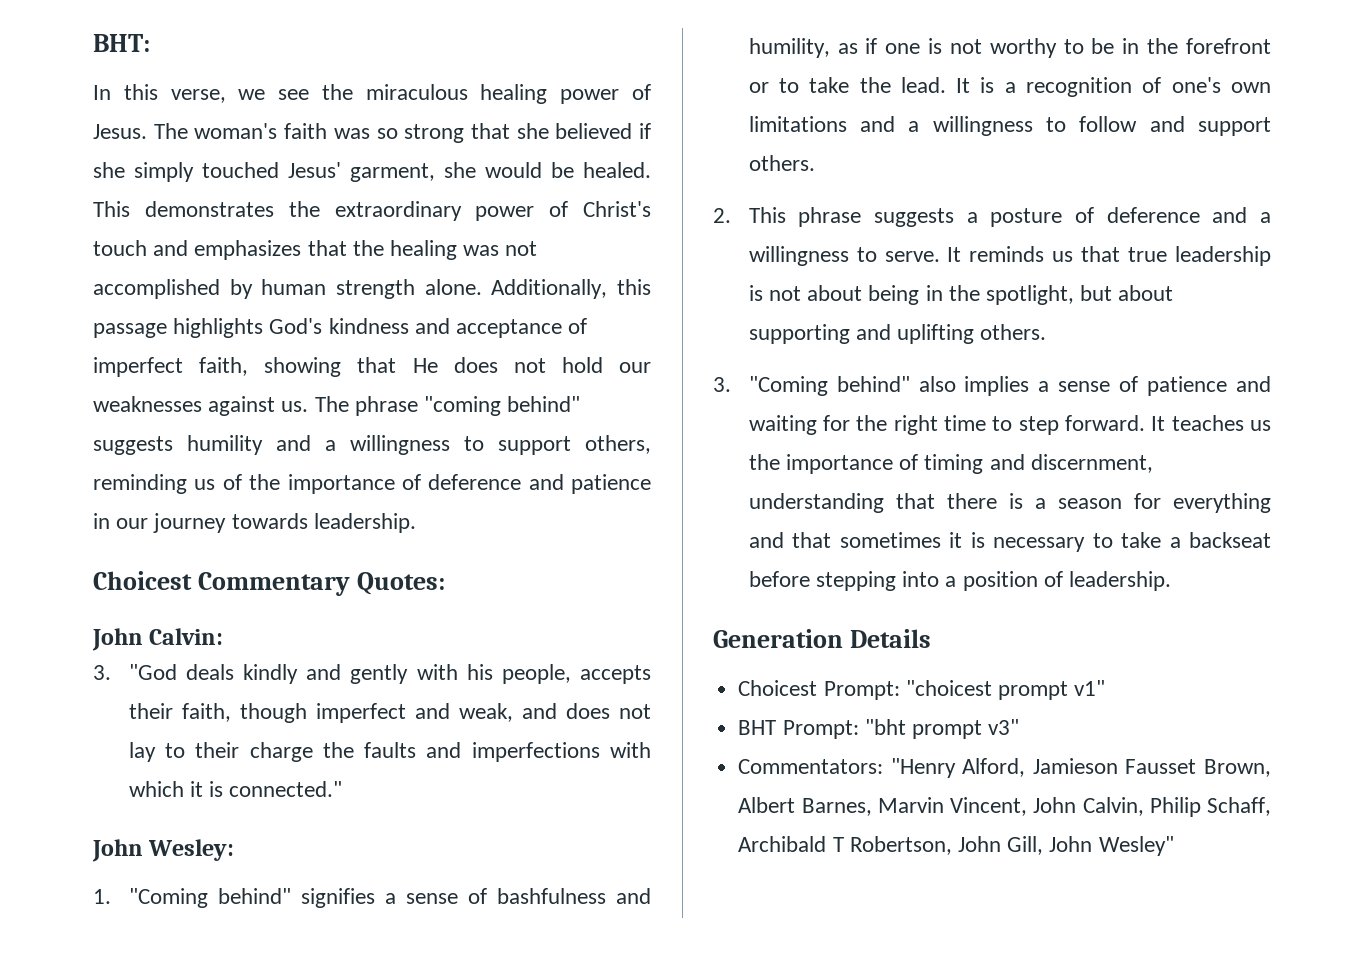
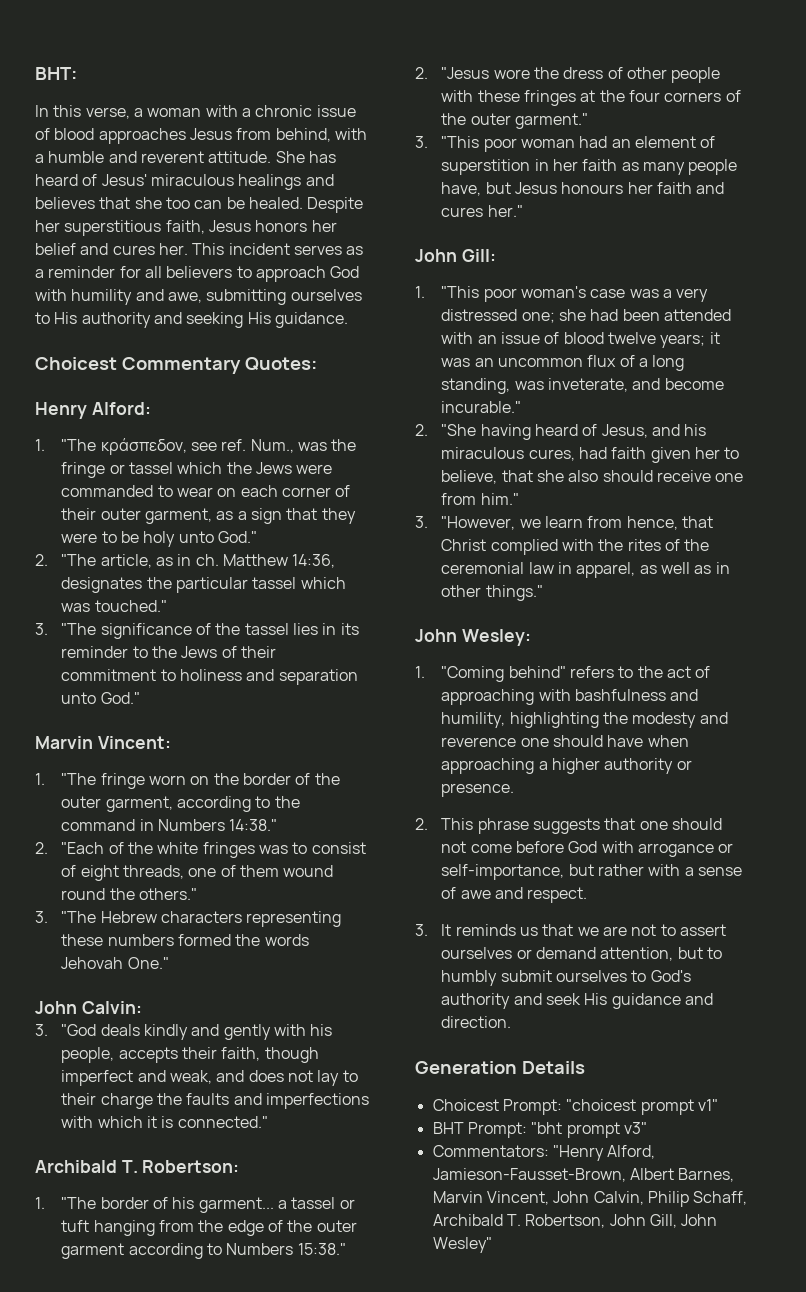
- In this verse, we see the miraculous healing power of Jesus. The woman's faith was so strong that she believed if she simply touched Jesus' garment, she would be healed. This demonstrates the extraordinary power of Christ's touch and emphasizes that the healing was not accomplished by human strength alone. Additionally, this passage highlights God's kindness and acceptance of imperfect faith, showing that He does not hold our weaknesses against us. The phrase "coming behind" suggests humility and a willingness to support others, reminding us of the importance of deference and patience in our journey towards leadership.
+ In this verse, a woman with a chronic issue of blood approaches Jesus from behind, with a humble and reverent attitude. She has heard of Jesus' miraculous healings and believes that she too can be healed. Despite her superstitious faith, Jesus honors her belief and cures her. This incident serves as a reminder for all believers to approach God with humility and awe, submitting ourselves to His authority and seeking His guidance.
  Choicest Commentary Quotes:
+ Henry Alford:
+ 1. "The κράσπεδον, see ref. Num., was the fringe or tassel which the Jews were commanded to wear on each corner of their outer garment, as a sign that they were to be holy unto God."
+ 2. "The article, as in ch. Matthew 14:36, designates the particular tassel which was touched."
+ 3. "The significance of the tassel lies in its reminder to the Jews of their commitment to holiness and separation unto God."
+ Marvin Vincent:
+ 1. "The fringe worn on the border of the outer garment, according to the command in Numbers 14:38."
+ 2. "Each of the white fringes was to consist of eight threads, one of them wound round the others."
+ 3. "The Hebrew characters representing these numbers formed the words Jehovah One."
+ Archibald T. Robertson:
+ 1. "The border of his garment... a tassel or tuft hanging from the edge of the outer garment according to Numbers 15:38."
+ 2. "Jesus wore the dress of other people with these fringes at the four corners of the outer garment."
+ 3. "This poor woman had an element of superstition in her faith as many people have, but Jesus honours her faith and cures her."
+ John Gill:
+ 1. "This poor woman's case was a very distressed one; she had been attended with an issue of blood twelve years; it was an uncommon flux of a long standing, was inveterate, and become incurable."
+ 2. "She having heard of Jesus, and his miraculous cures, had faith given her to believe, that she also should receive one from him."
+ 3. "However, we learn from hence, that Christ complied with the rites of the ceremonial law in apparel, as well as in other things."
- 1. "Coming behind" signifies a sense of bashfulness and humility, as if one is not worthy to be in the forefront or to take the lead. It is a recognition of one's own limitations and a willingness to follow and support others.
- 2. This phrase suggests a posture of deference and a willingness to serve. It reminds us that true leadership is not about being in the spotlight, but about supporting and uplifting others.
- 3. "Coming behind" also implies a sense of patience and waiting for the right time to step forward. It teaches us the importance of timing and discernment, understanding that there is a season for everything and that sometimes it is necessary to take a backseat before stepping into a position of leadership.
+ 1. "Coming behind" refers to the act of approaching with bashfulness and humility, highlighting the modesty and reverence one should have when approaching a higher authority or presence.
+ 2. This phrase suggests that one should not come before God with arrogance or self-importance, but rather with a sense of awe and respect.
+ 3. It reminds us that we are not to assert ourselves or demand attention, but to humbly submit ourselves to God's authority and seek His guidance and direction.
- Commentators: "Henry Alford, Jamieson Fausset Brown, Albert Barnes, Marvin Vincent, John Calvin, Philip Schaff, Archibald T Robertson, John Gill, John Wesley"
+ Commentators: "Henry Alford, Jamieson-Fausset-Brown, Albert Barnes, Marvin Vincent, John Calvin, Philip Schaff, Archibald T. Robertson, John Gill, John Wesley"

